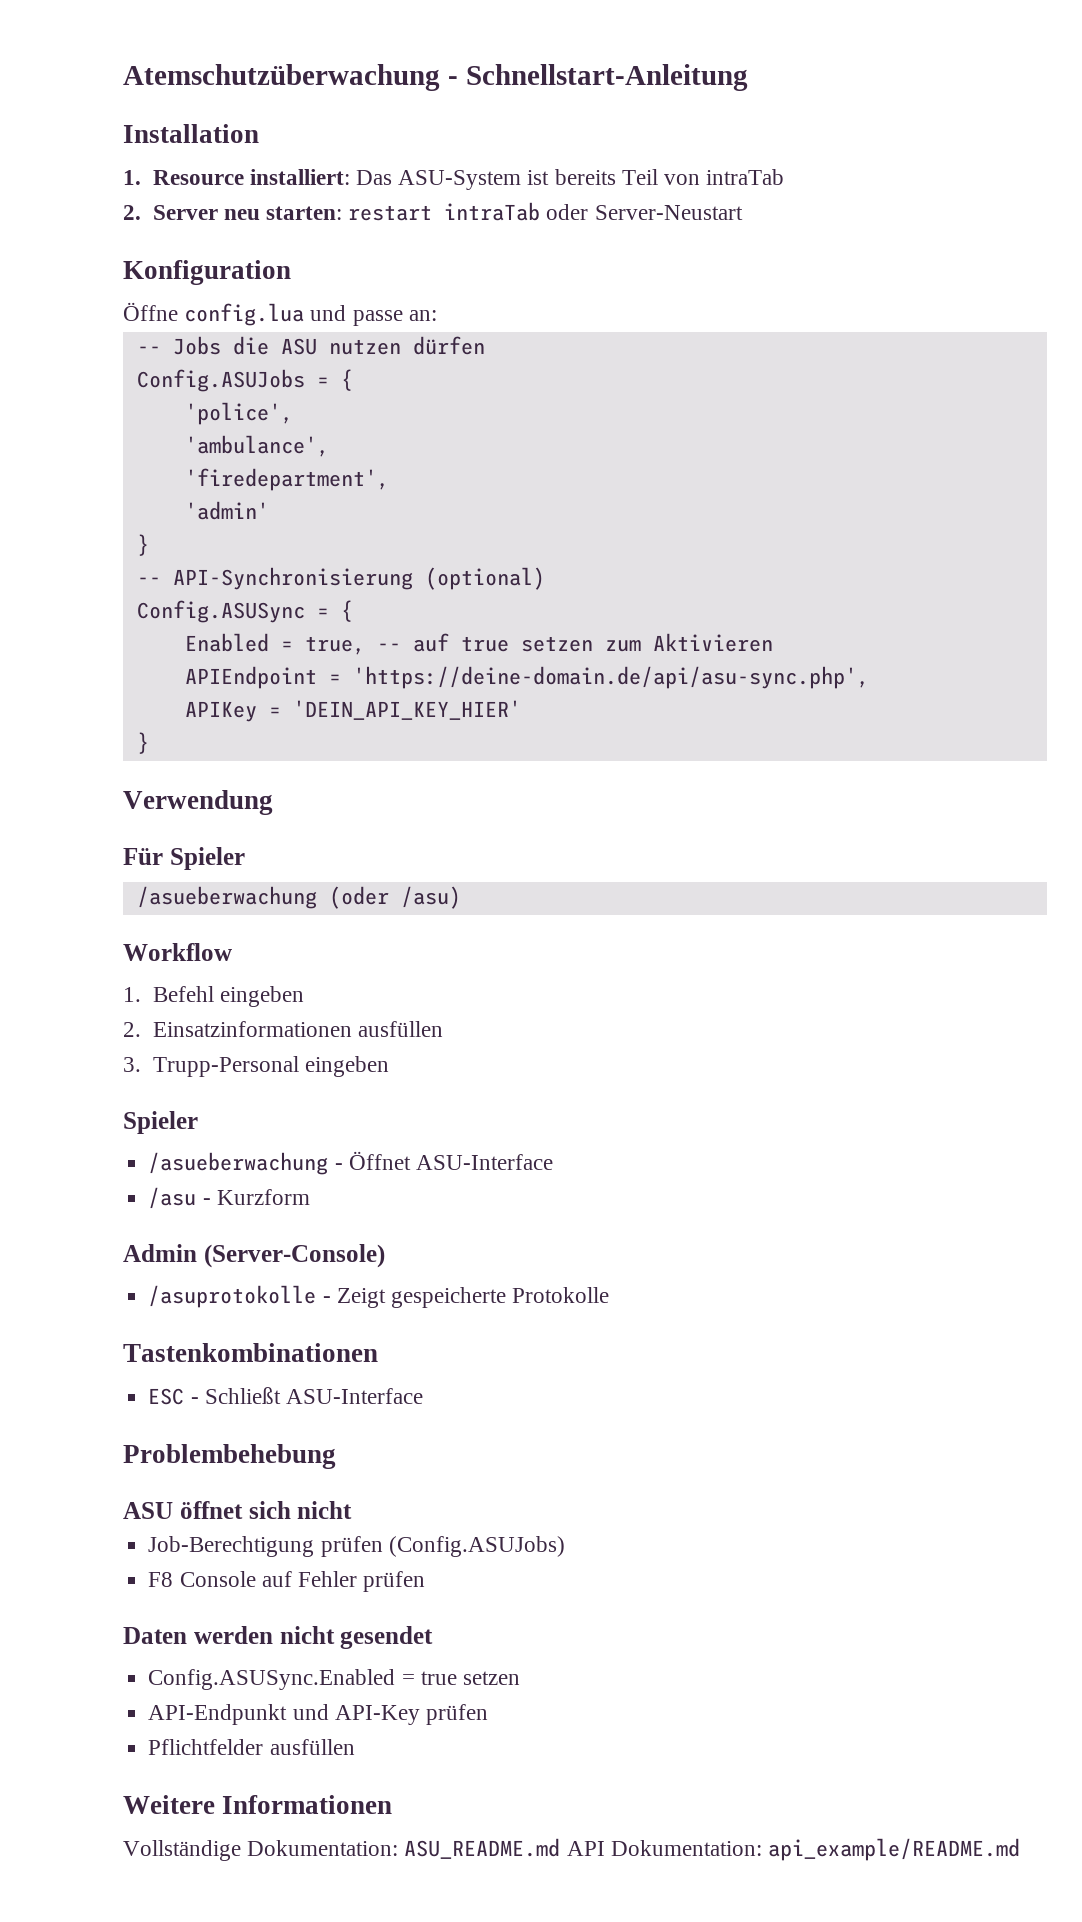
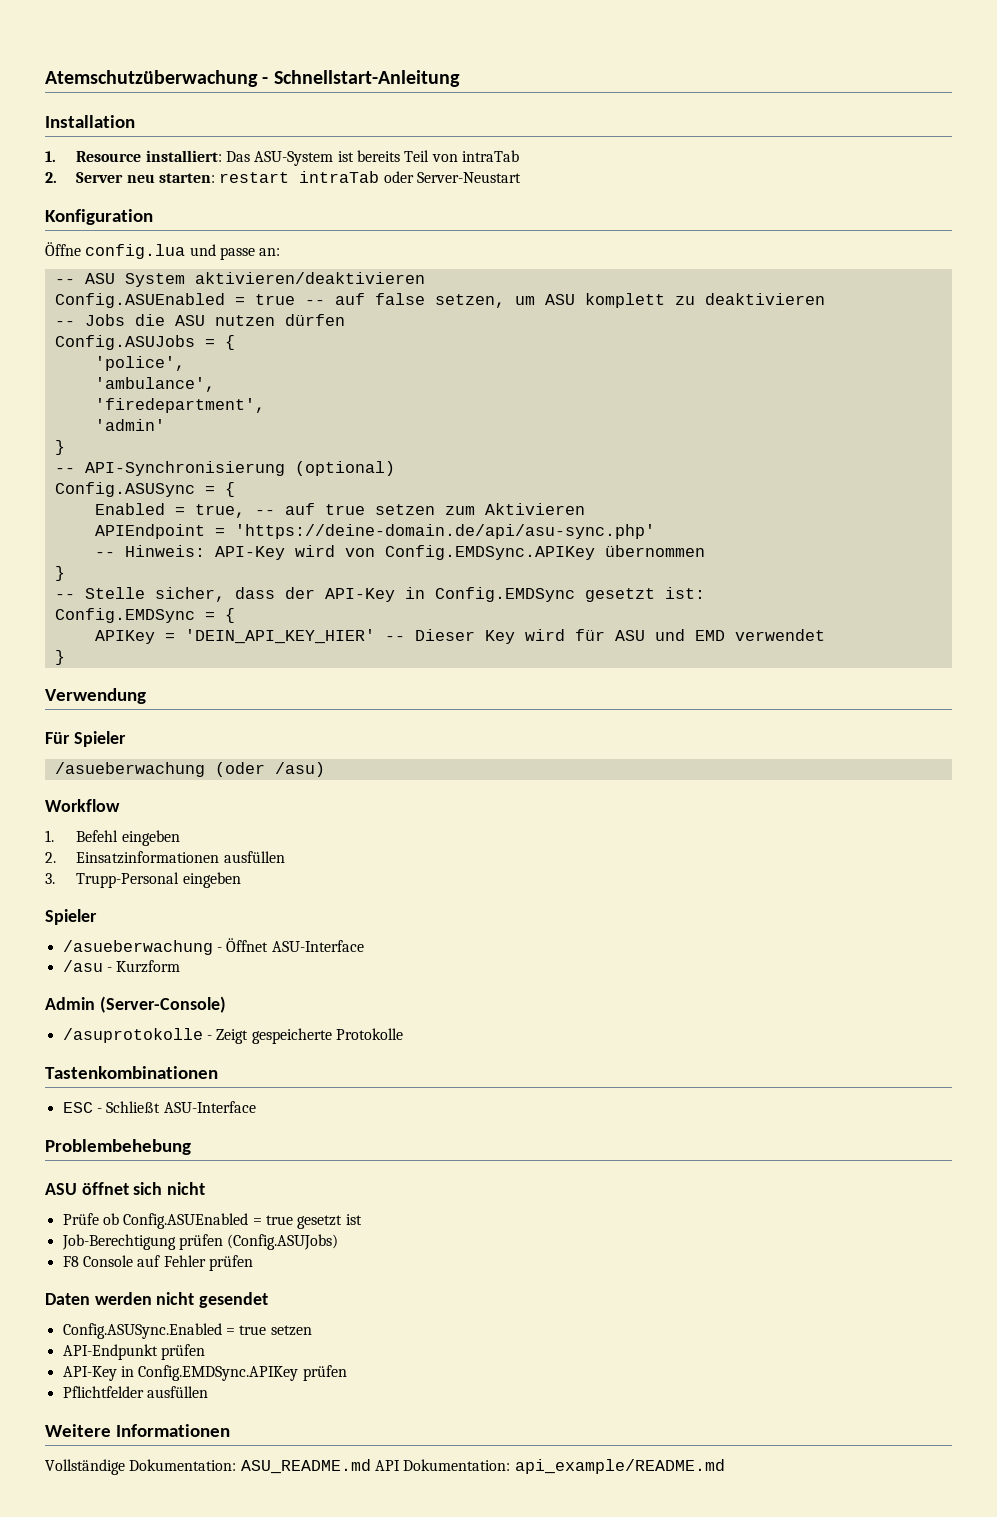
+ -- ASU System aktivieren/deaktivieren
+ Config.ASUEnabled = true -- auf false setzen, um ASU komplett zu deaktivieren
- APIEndpoint = 'https://deine-domain.de/api/asu-sync.php',
- APIKey = 'DEIN_API_KEY_HIER'
+ APIEndpoint = 'https://deine-domain.de/api/asu-sync.php'
+ -- Hinweis: API-Key wird von Config.EMDSync.APIKey übernommen
+ }
+ -- Stelle sicher, dass der API-Key in Config.EMDSync gesetzt ist:
+ Config.EMDSync = {
+ APIKey = 'DEIN_API_KEY_HIER' -- Dieser Key wird für ASU und EMD verwendet
+ Prüfe ob Config.ASUEnabled = true gesetzt ist
- API-Endpunkt und API-Key prüfen
+ API-Endpunkt prüfen
+ API-Key in Config.EMDSync.APIKey prüfen

